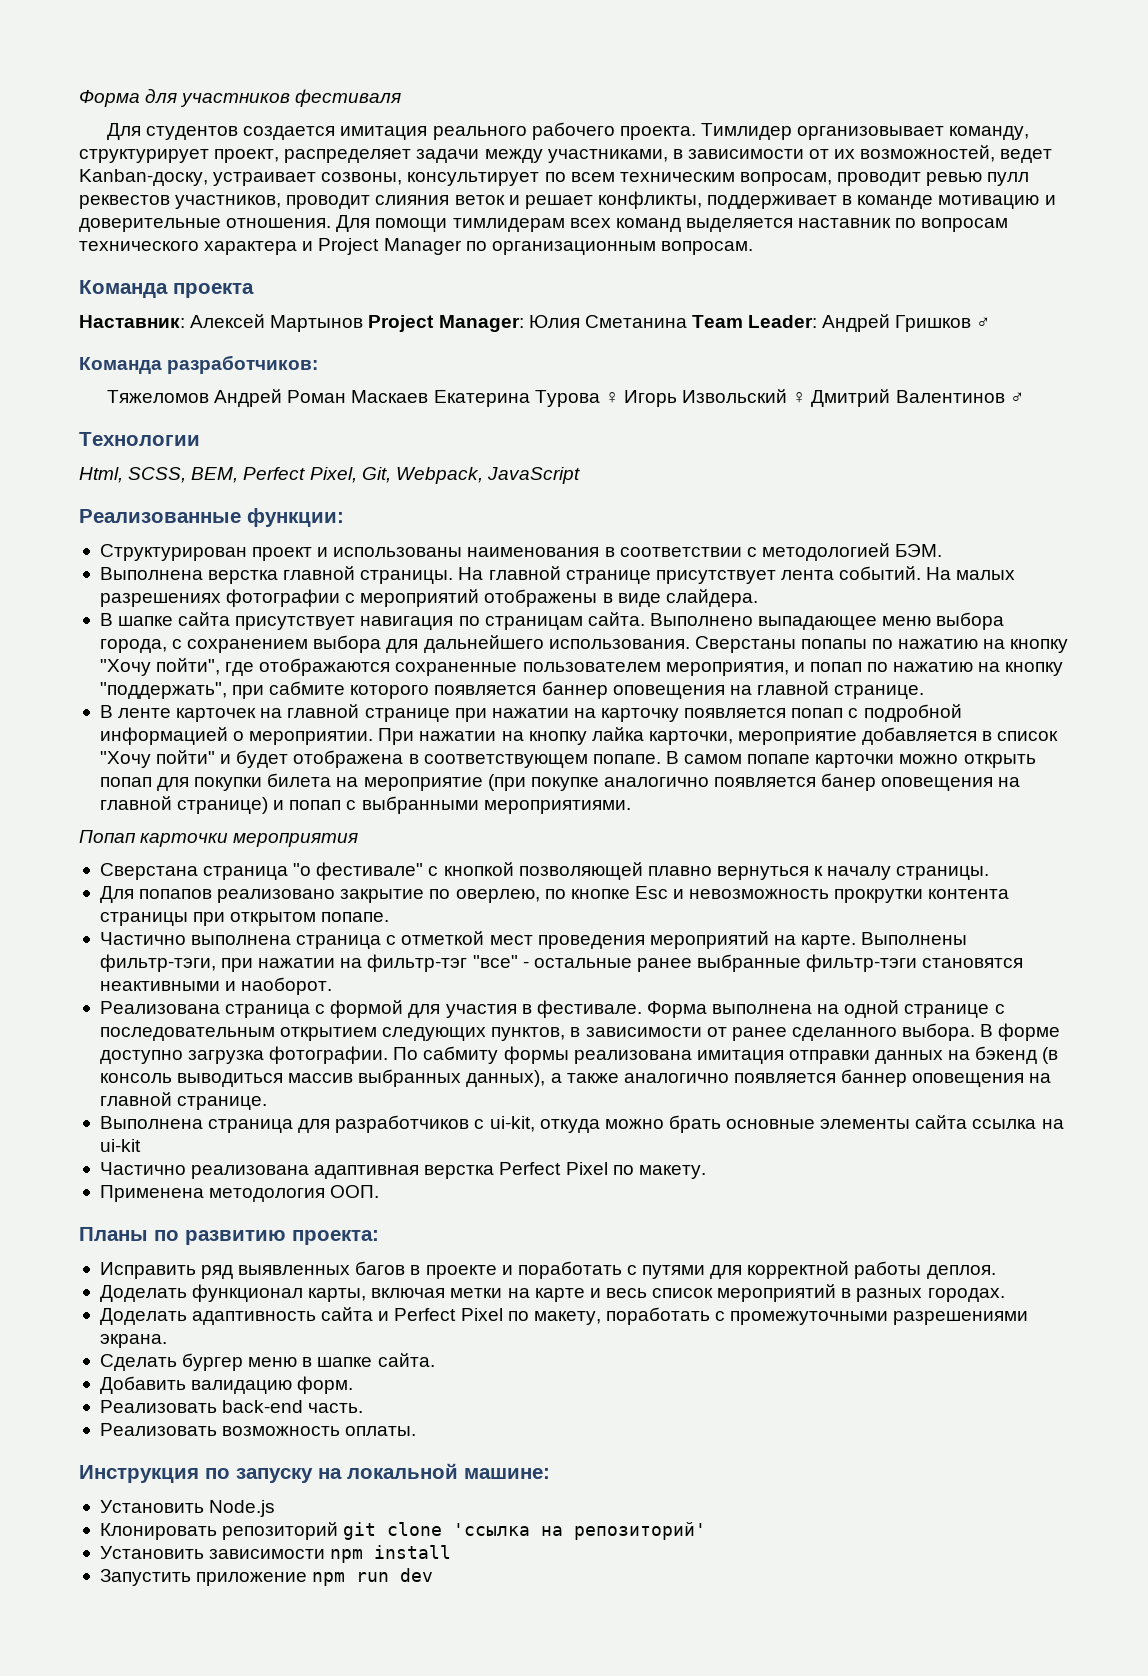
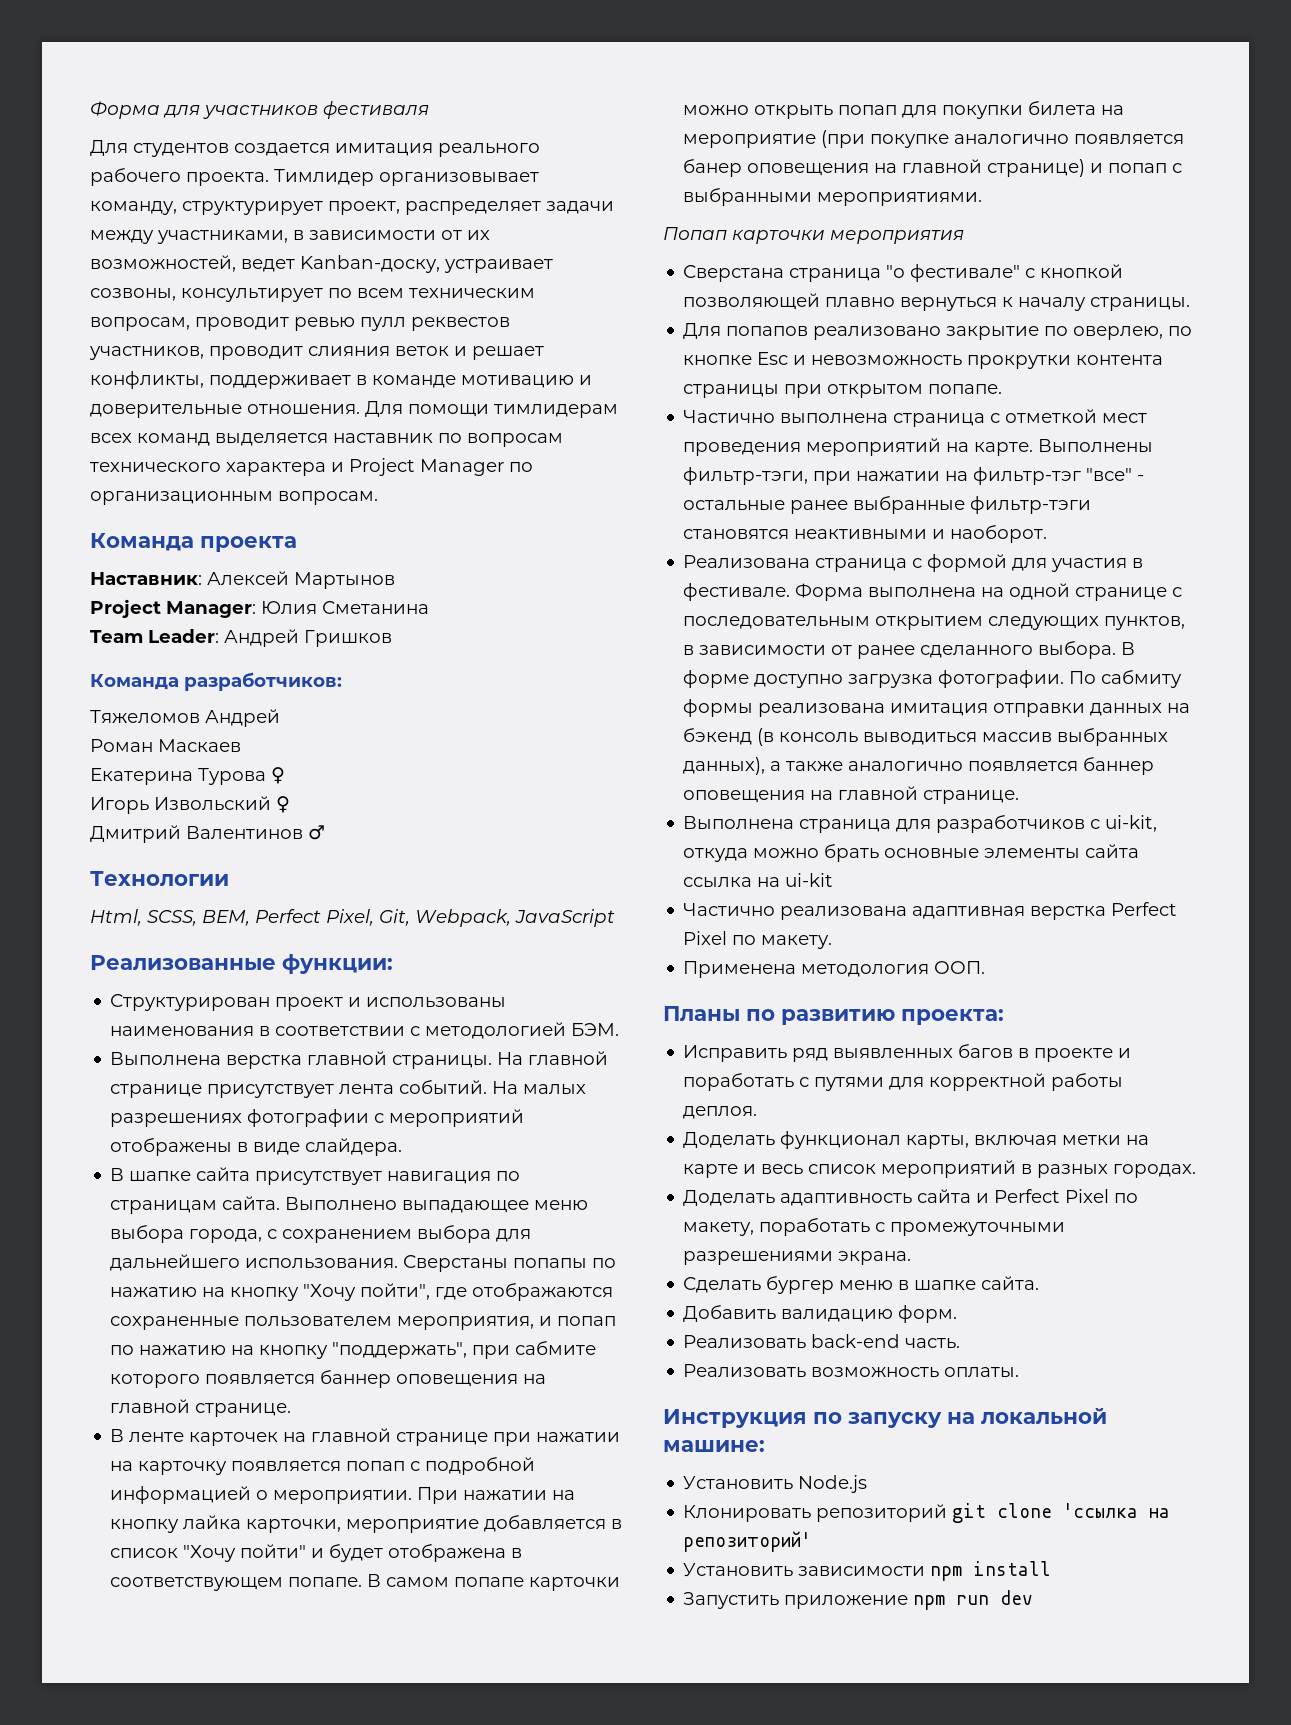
- Наставник: Алексей Мартынов Project Manager: Юлия Сметанина Team Leader: Андрей Гришков ♂
+ Наставник: Алексей Мартынов
+ Project Manager: Юлия Сметанина
+ Team Leader: Андрей Гришков
- Тяжеломов Андрей Роман Маскаев Екатерина Турова ♀ Игорь Извольский ♀ Дмитрий Валентинов ♂
+ Тяжеломов Андрей
+ Роман Маскаев
+ Екатерина Турова ♀
+ Игорь Извольский ♀
+ Дмитрий Валентинов ♂

